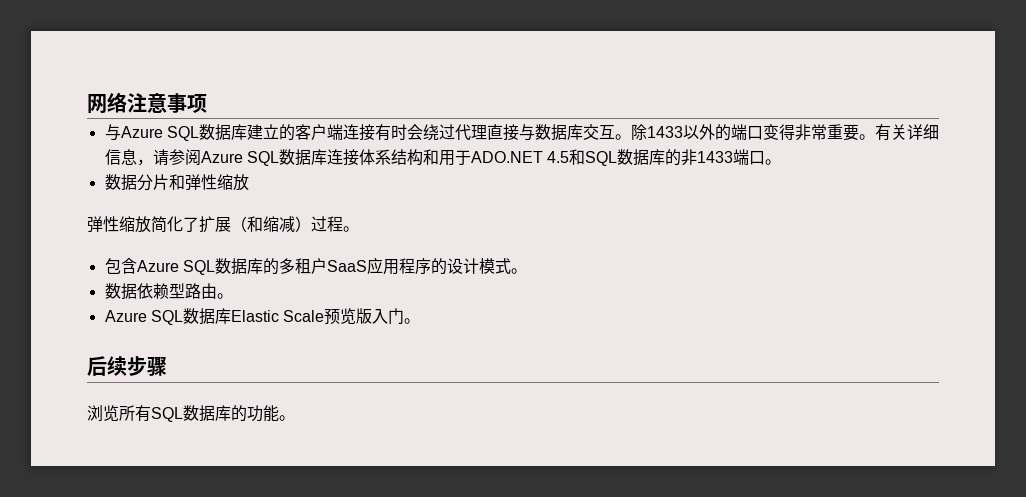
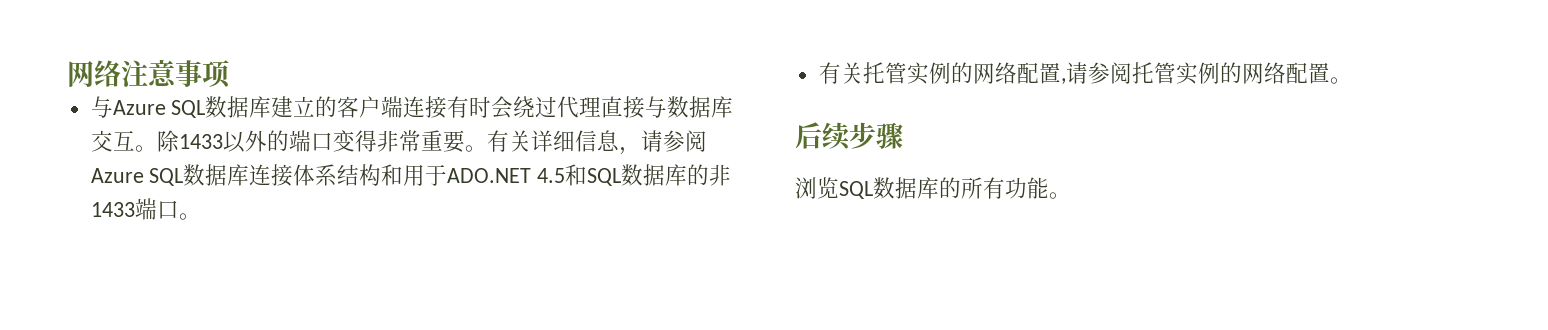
- 数据分片和弹性缩放
- 弹性缩放简化了扩展（和缩减）过程。
- 包含Azure SQL数据库的多租户SaaS应用程序的设计模式。
- 数据依赖型路由。
- Azure SQL数据库Elastic Scale预览版入门。
+ 有关托管实例的网络配置,请参阅托管实例的网络配置。
- 浏览所有SQL数据库的功能。
+ 浏览SQL数据库的所有功能。

